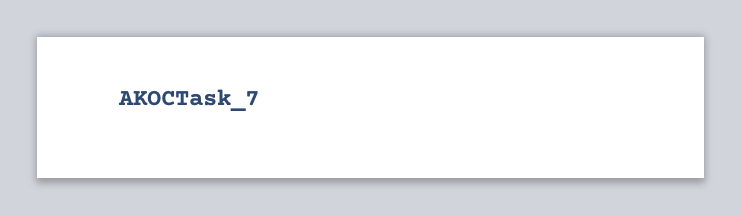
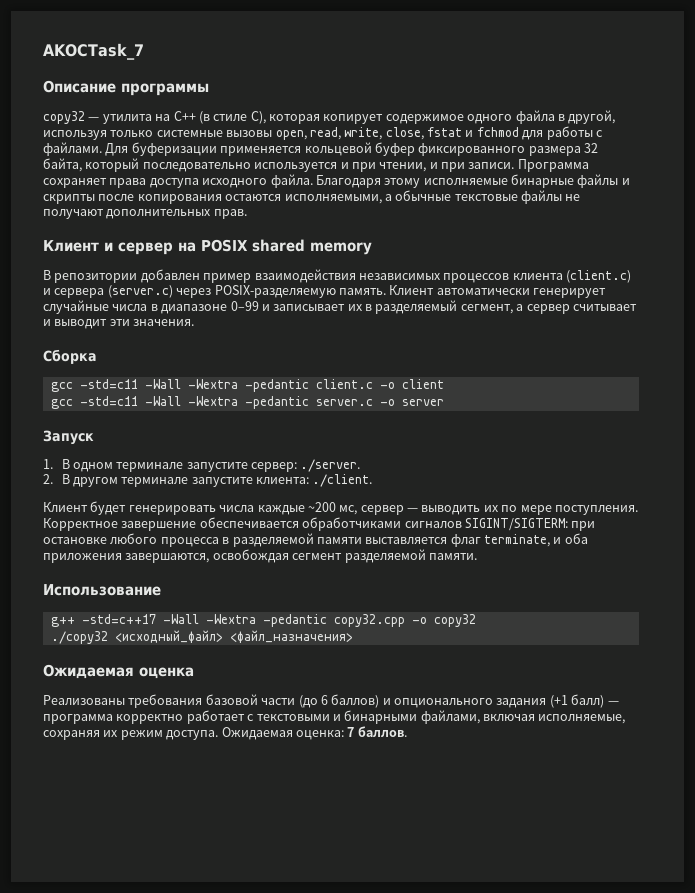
+ Описание программы
+ copy32 — утилита на C++ (в стиле C), которая копирует содержимое одного файла в другой, используя только системные вызовы open, read, write, close, fstat и fchmod для работы с файлами. Для буферизации применяется кольцевой буфер фиксированного размера 32 байта, который последовательно используется и при чтении, и при записи. Программа сохраняет права доступа исходного файла. Благодаря этому исполняемые бинарные файлы и скрипты после копирования остаются исполняемыми, а обычные текстовые файлы не получают дополнительных прав.
+ Клиент и сервер на POSIX shared memory
+ В репозитории добавлен пример взаимодействия независимых процессов клиента (client.c) и сервера (server.c) через POSIX-разделяемую память. Клиент автоматически генерирует случайные числа в диапазоне 0–99 и записывает их в разделяемый сегмент, а сервер считывает и выводит эти значения.
+ Сборка
+ gcc -std=c11 -Wall -Wextra -pedantic client.c -o client
+ gcc -std=c11 -Wall -Wextra -pedantic server.c -o server
+ Запуск
+ 1. В одном терминале запустите сервер: ./server.
+ 2. В другом терминале запустите клиента: ./client.
+ Клиент будет генерировать числа каждые ~200 мс, сервер — выводить их по мере поступления. Корректное завершение обеспечивается обработчиками сигналов SIGINT/SIGTERM: при остановке любого процесса в разделяемой памяти выставляется флаг terminate, и оба приложения завершаются, освобождая сегмент разделяемой памяти.
+ Использование
+ g++ -std=c++17 -Wall -Wextra -pedantic copy32.cpp -o copy32
+ ./copy32 <исходный_файл> <файл_назначения>
+ Ожидаемая оценка
+ Реализованы требования базовой части (до 6 баллов) и опционального задания (+1 балл) — программа корректно работает с текстовыми и бинарными файлами, включая исполняемые, сохраняя их режим доступа. Ожидаемая оценка: 7 баллов.

